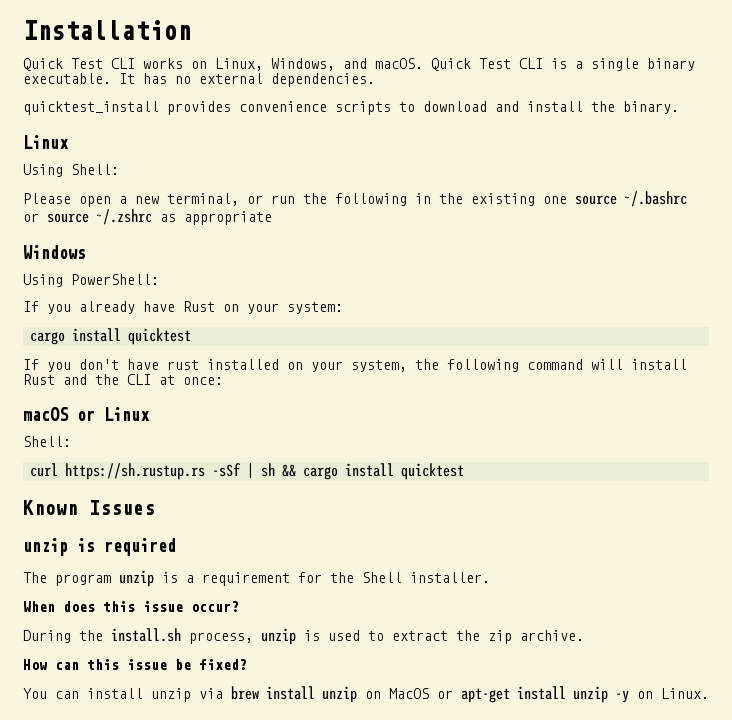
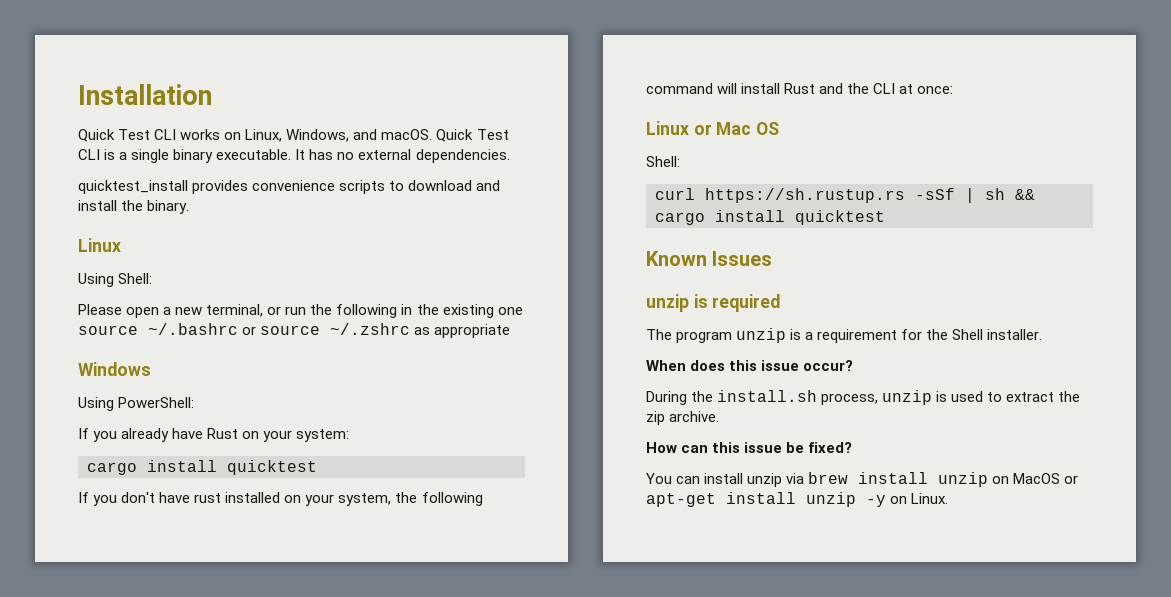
- macOS or Linux
+ Linux or Mac OS

